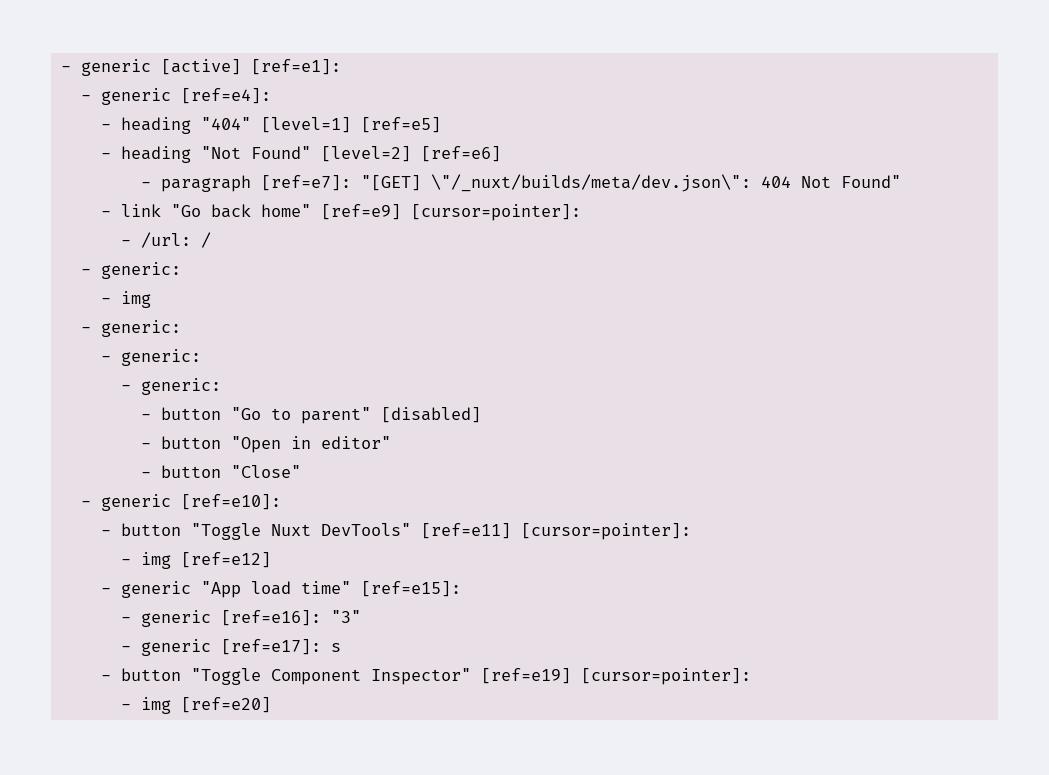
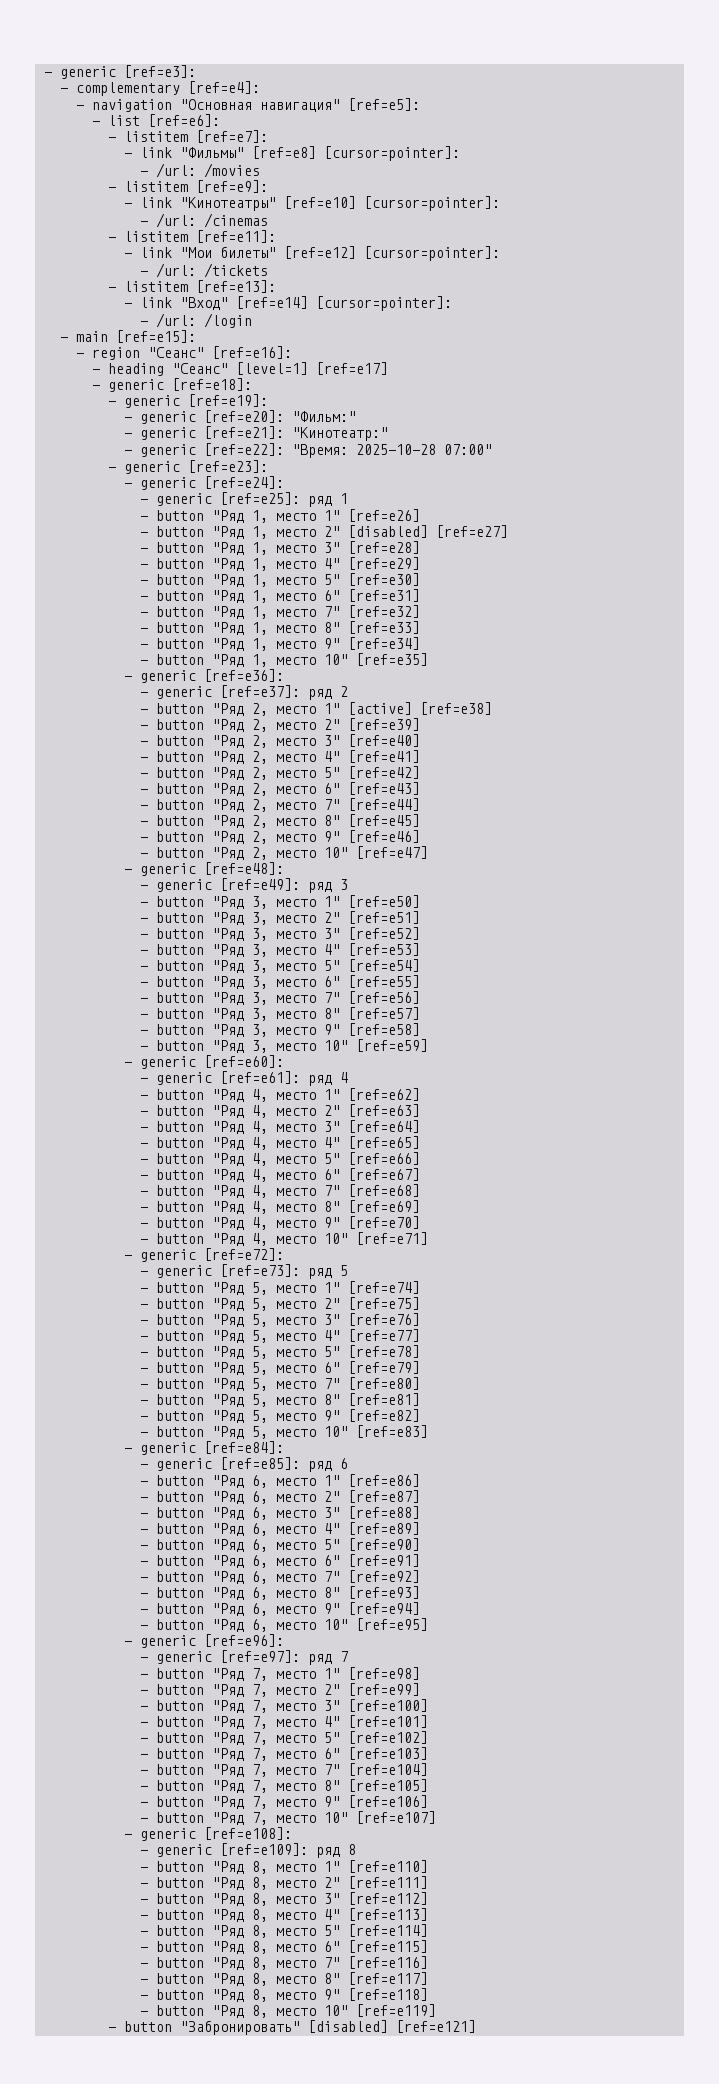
- - generic [active] [ref=e1]:
- - generic [ref=e4]:
+ - generic [ref=e3]:
+ - complementary [ref=e4]:
- - heading "404" [level=1] [ref=e5]
- - heading "Not Found" [level=2] [ref=e6]
- - paragraph [ref=e7]: "[GET] \"/_nuxt/builds/meta/dev.json\": 404 Not Found"
- - link "Go back home" [ref=e9] [cursor=pointer]:
- - /url: /
- - generic:
- - img
- - generic:
- - generic:
- - generic:
- - button "Go to parent" [disabled]
- - button "Open in editor"
- - button "Close"
- - generic [ref=e10]:
- - button "Toggle Nuxt DevTools" [ref=e11] [cursor=pointer]:
- - img [ref=e12]
- - generic "App load time" [ref=e15]:
- - generic [ref=e16]: "3"
- - generic [ref=e17]: s
- - button "Toggle Component Inspector" [ref=e19] [cursor=pointer]:
- - img [ref=e20]
+ - navigation "Основная навигация" [ref=e5]:
+ - list [ref=e6]:
+ - listitem [ref=e7]:
+ - link "Фильмы" [ref=e8] [cursor=pointer]:
+ - /url: /movies
+ - listitem [ref=e9]:
+ - link "Кинотеатры" [ref=e10] [cursor=pointer]:
+ - /url: /cinemas
+ - listitem [ref=e11]:
+ - link "Мои билеты" [ref=e12] [cursor=pointer]:
+ - /url: /tickets
+ - listitem [ref=e13]:
+ - link "Вход" [ref=e14] [cursor=pointer]:
+ - /url: /login
+ - main [ref=e15]:
+ - region "Сеанс" [ref=e16]:
+ - heading "Сеанс" [level=1] [ref=e17]
+ - generic [ref=e18]:
+ - generic [ref=e19]:
+ - generic [ref=e20]: "Фильм:"
+ - generic [ref=e21]: "Кинотеатр:"
+ - generic [ref=e22]: "Время: 2025-10-28 07:00"
+ - generic [ref=e23]:
+ - generic [ref=e24]:
+ - generic [ref=e25]: ряд 1
+ - button "Ряд 1, место 1" [ref=e26]
+ - button "Ряд 1, место 2" [disabled] [ref=e27]
+ - button "Ряд 1, место 3" [ref=e28]
+ - button "Ряд 1, место 4" [ref=e29]
+ - button "Ряд 1, место 5" [ref=e30]
+ - button "Ряд 1, место 6" [ref=e31]
+ - button "Ряд 1, место 7" [ref=e32]
+ - button "Ряд 1, место 8" [ref=e33]
+ - button "Ряд 1, место 9" [ref=e34]
+ - button "Ряд 1, место 10" [ref=e35]
+ - generic [ref=e36]:
+ - generic [ref=e37]: ряд 2
+ - button "Ряд 2, место 1" [active] [ref=e38]
+ - button "Ряд 2, место 2" [ref=e39]
+ - button "Ряд 2, место 3" [ref=e40]
+ - button "Ряд 2, место 4" [ref=e41]
+ - button "Ряд 2, место 5" [ref=e42]
+ - button "Ряд 2, место 6" [ref=e43]
+ - button "Ряд 2, место 7" [ref=e44]
+ - button "Ряд 2, место 8" [ref=e45]
+ - button "Ряд 2, место 9" [ref=e46]
+ - button "Ряд 2, место 10" [ref=e47]
+ - generic [ref=e48]:
+ - generic [ref=e49]: ряд 3
+ - button "Ряд 3, место 1" [ref=e50]
+ - button "Ряд 3, место 2" [ref=e51]
+ - button "Ряд 3, место 3" [ref=e52]
+ - button "Ряд 3, место 4" [ref=e53]
+ - button "Ряд 3, место 5" [ref=e54]
+ - button "Ряд 3, место 6" [ref=e55]
+ - button "Ряд 3, место 7" [ref=e56]
+ - button "Ряд 3, место 8" [ref=e57]
+ - button "Ряд 3, место 9" [ref=e58]
+ - button "Ряд 3, место 10" [ref=e59]
+ - generic [ref=e60]:
+ - generic [ref=e61]: ряд 4
+ - button "Ряд 4, место 1" [ref=e62]
+ - button "Ряд 4, место 2" [ref=e63]
+ - button "Ряд 4, место 3" [ref=e64]
+ - button "Ряд 4, место 4" [ref=e65]
+ - button "Ряд 4, место 5" [ref=e66]
+ - button "Ряд 4, место 6" [ref=e67]
+ - button "Ряд 4, место 7" [ref=e68]
+ - button "Ряд 4, место 8" [ref=e69]
+ - button "Ряд 4, место 9" [ref=e70]
+ - button "Ряд 4, место 10" [ref=e71]
+ - generic [ref=e72]:
+ - generic [ref=e73]: ряд 5
+ - button "Ряд 5, место 1" [ref=e74]
+ - button "Ряд 5, место 2" [ref=e75]
+ - button "Ряд 5, место 3" [ref=e76]
+ - button "Ряд 5, место 4" [ref=e77]
+ - button "Ряд 5, место 5" [ref=e78]
+ - button "Ряд 5, место 6" [ref=e79]
+ - button "Ряд 5, место 7" [ref=e80]
+ - button "Ряд 5, место 8" [ref=e81]
+ - button "Ряд 5, место 9" [ref=e82]
+ - button "Ряд 5, место 10" [ref=e83]
+ - generic [ref=e84]:
+ - generic [ref=e85]: ряд 6
+ - button "Ряд 6, место 1" [ref=e86]
+ - button "Ряд 6, место 2" [ref=e87]
+ - button "Ряд 6, место 3" [ref=e88]
+ - button "Ряд 6, место 4" [ref=e89]
+ - button "Ряд 6, место 5" [ref=e90]
+ - button "Ряд 6, место 6" [ref=e91]
+ - button "Ряд 6, место 7" [ref=e92]
+ - button "Ряд 6, место 8" [ref=e93]
+ - button "Ряд 6, место 9" [ref=e94]
+ - button "Ряд 6, место 10" [ref=e95]
+ - generic [ref=e96]:
+ - generic [ref=e97]: ряд 7
+ - button "Ряд 7, место 1" [ref=e98]
+ - button "Ряд 7, место 2" [ref=e99]
+ - button "Ряд 7, место 3" [ref=e100]
+ - button "Ряд 7, место 4" [ref=e101]
+ - button "Ряд 7, место 5" [ref=e102]
+ - button "Ряд 7, место 6" [ref=e103]
+ - button "Ряд 7, место 7" [ref=e104]
+ - button "Ряд 7, место 8" [ref=e105]
+ - button "Ряд 7, место 9" [ref=e106]
+ - button "Ряд 7, место 10" [ref=e107]
+ - generic [ref=e108]:
+ - generic [ref=e109]: ряд 8
+ - button "Ряд 8, место 1" [ref=e110]
+ - button "Ряд 8, место 2" [ref=e111]
+ - button "Ряд 8, место 3" [ref=e112]
+ - button "Ряд 8, место 4" [ref=e113]
+ - button "Ряд 8, место 5" [ref=e114]
+ - button "Ряд 8, место 6" [ref=e115]
+ - button "Ряд 8, место 7" [ref=e116]
+ - button "Ряд 8, место 8" [ref=e117]
+ - button "Ряд 8, место 9" [ref=e118]
+ - button "Ряд 8, место 10" [ref=e119]
+ - button "Забронировать" [disabled] [ref=e121]

